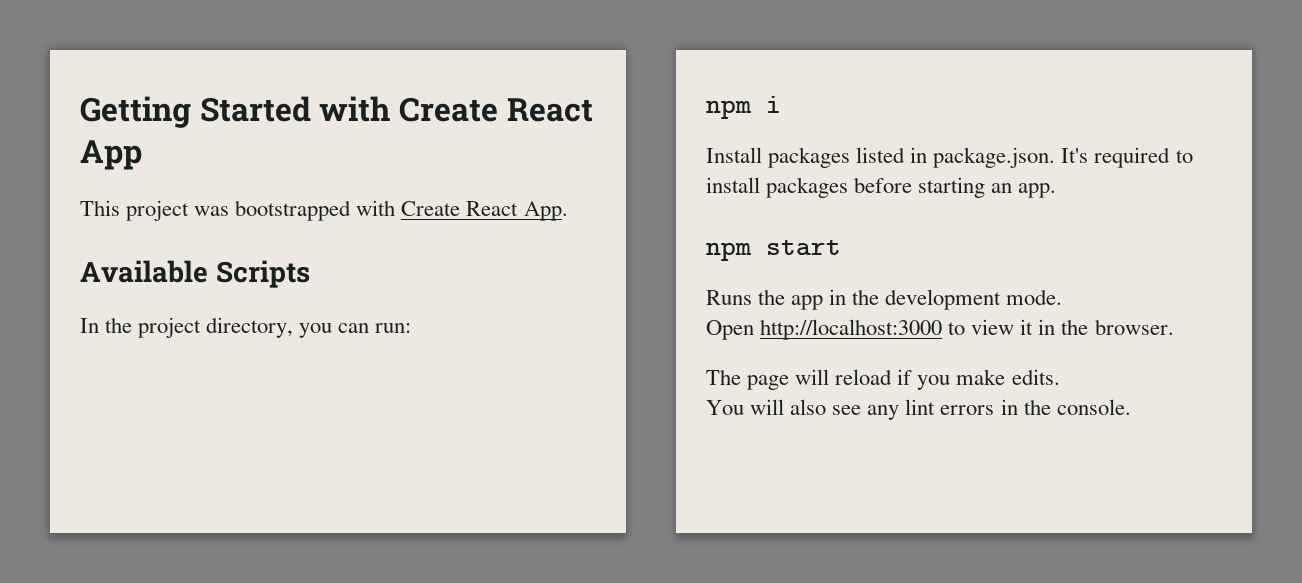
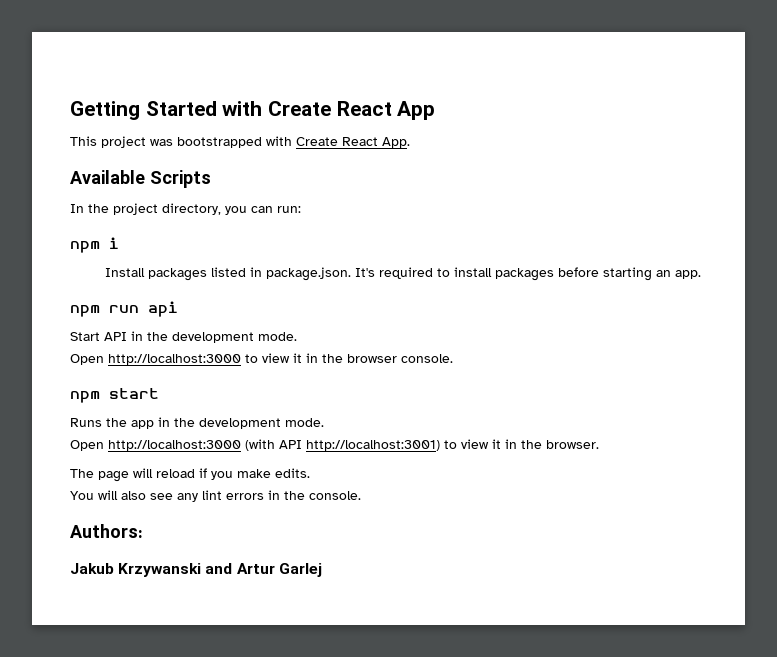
+ npm run api
+ Start API in the development mode.
+ Open http://localhost:3000 to view it in the browser console.
- Open http://localhost:3000 to view it in the browser.
+ Open http://localhost:3000 (with API http://localhost:3001) to view it in the browser.
+ Authors:
+ Jakub Krzywanski and Artur Garlej

